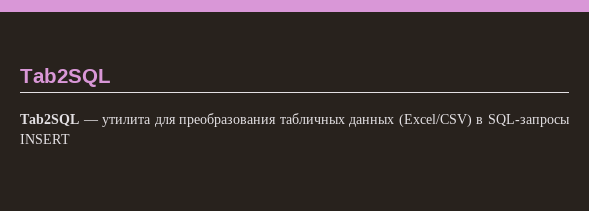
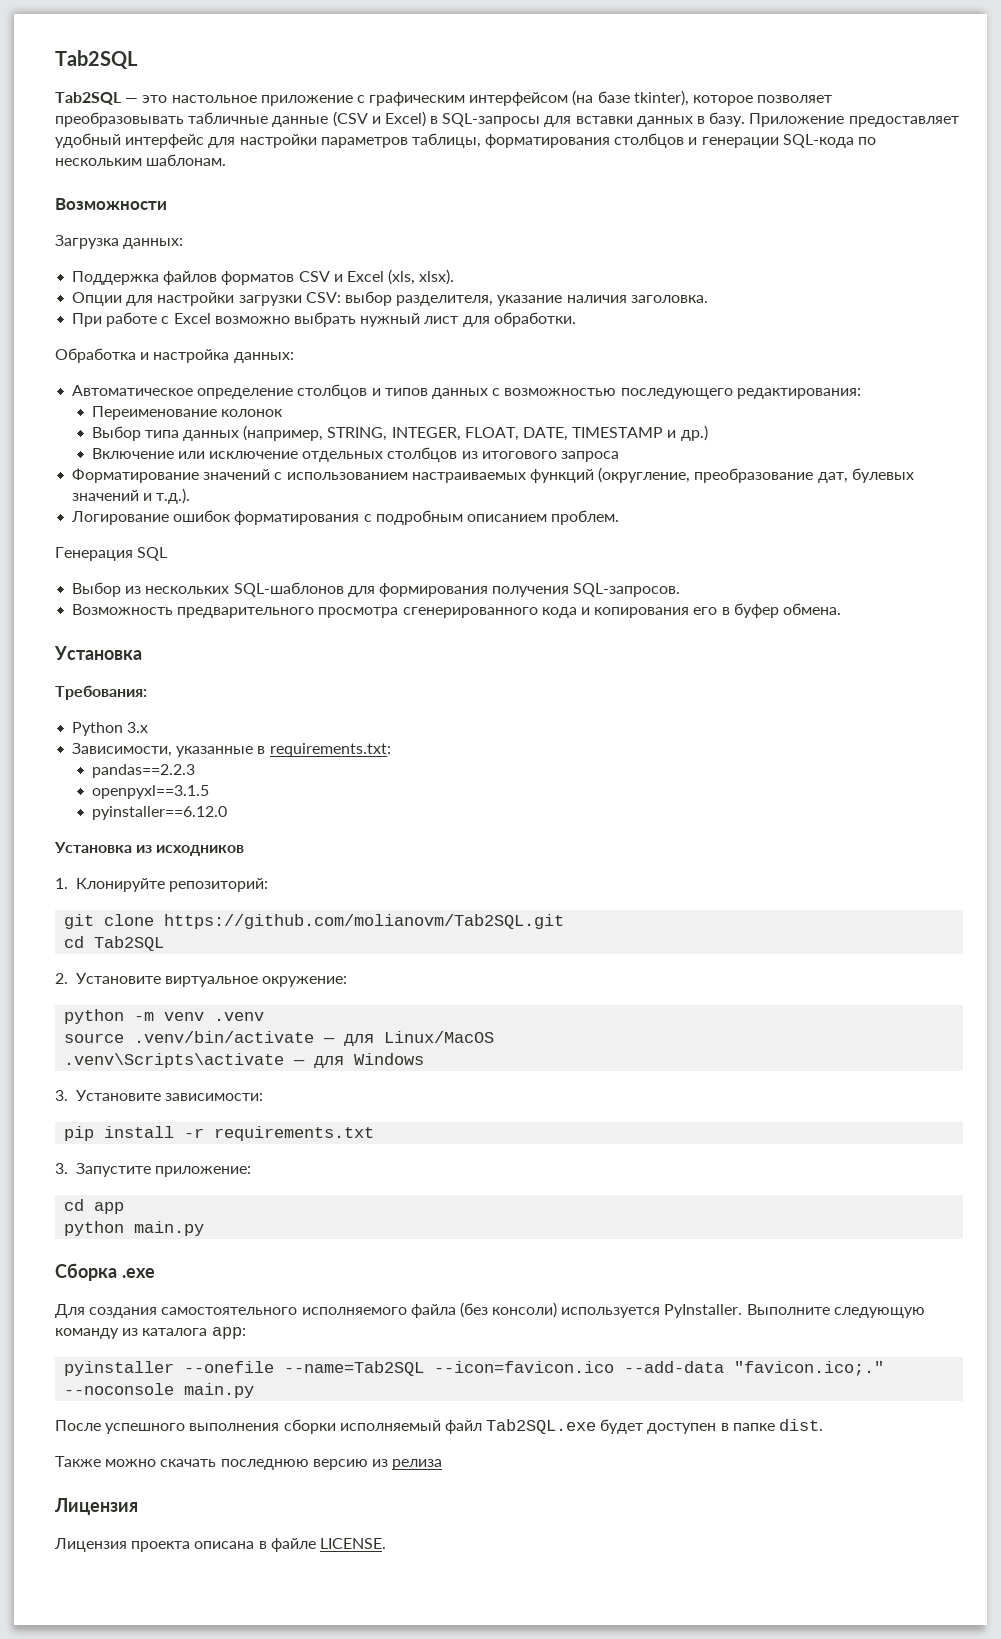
- Tab2SQL — утилита для преобразования табличных данных (Excel/CSV) в SQL-запросы INSERT
+ Tab2SQL — это настольное приложение с графическим интерфейсом (на базе tkinter), которое позволяет преобразовывать табличные данные (CSV и Excel) в SQL-запросы для вставки данных в базу. Приложение предоставляет удобный интерфейс для настройки параметров таблицы, форматирования столбцов и генерации SQL-кода по нескольким шаблонам.
+ Возможности
+ Загрузка данных:
+ Поддержка файлов форматов CSV и Excel (xls, xlsx).
+ Опции для настройки загрузки CSV: выбор разделителя, указание наличия заголовка.
+ При работе с Excel возможно выбрать нужный лист для обработки.
+ Обработка и настройка данных:
+ Автоматическое определение столбцов и типов данных с возможностью последующего редактирования:
+ Переименование колонок
+ Выбор типа данных (например, STRING, INTEGER, FLOAT, DATE, TIMESTAMP и др.)
+ Включение или исключение отдельных столбцов из итогового запроса
+ Форматирование значений с использованием настраиваемых функций (округление, преобразование дат, булевых значений и т.д.).
+ Логирование ошибок форматирования с подробным описанием проблем.
+ Генерация SQL
+ Выбор из нескольких SQL-шаблонов для формирования получения SQL-запросов.
+ Возможность предварительного просмотра сгенерированного кода и копирования его в буфер обмена.
+ Установка
+ Требования:
+ Python 3.x
+ Зависимости, указанные в requirements.txt:
+ pandas==2.2.3
+ openpyxl==3.1.5
+ pyinstaller==6.12.0
+ Установка из исходников
+ 1. Клонируйте репозиторий:
+ git clone https://github.com/molianovm/Tab2SQL.git
+ cd Tab2SQL
+ 2. Установите виртуальное окружение:
+ python -m venv .venv
+ source .venv/bin/activate — для Linux/MacOS
+ .venv\Scripts\activate — для Windows
+ 3. Установите зависимости:
+ pip install -r requirements.txt
+ 3. Запустите приложение:
+ cd app
+ python main.py
+ Сборка .exe
+ Для создания самостоятельного исполняемого файла (без консоли) используется PyInstaller. Выполните следующую команду из каталога app:
+ pyinstaller --onefile --name=Tab2SQL --icon=favicon.ico --add-data "favicon.ico;." --noconsole main.py
+ После успешного выполнения сборки исполняемый файл Tab2SQL.exe будет доступен в папке dist.
+ Также можно скачать последнюю версию из релиза
+ Лицензия
+ Лицензия проекта описана в файле LICENSE.

